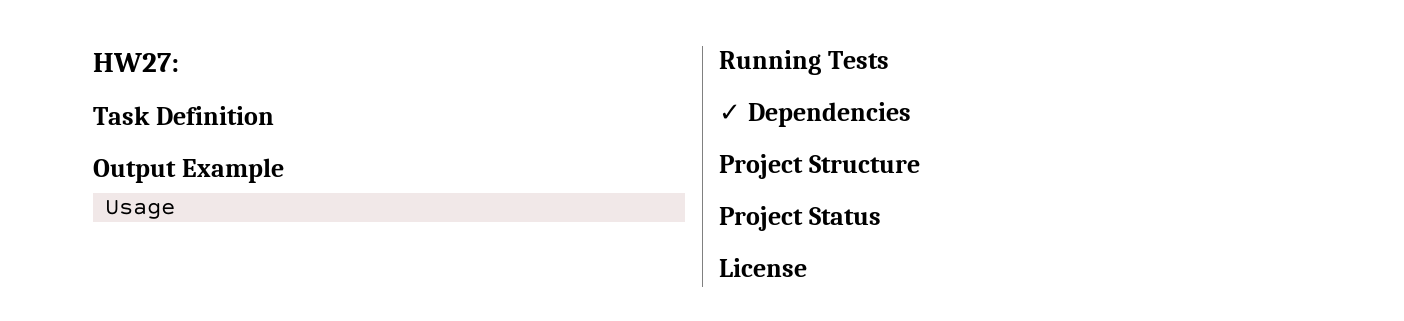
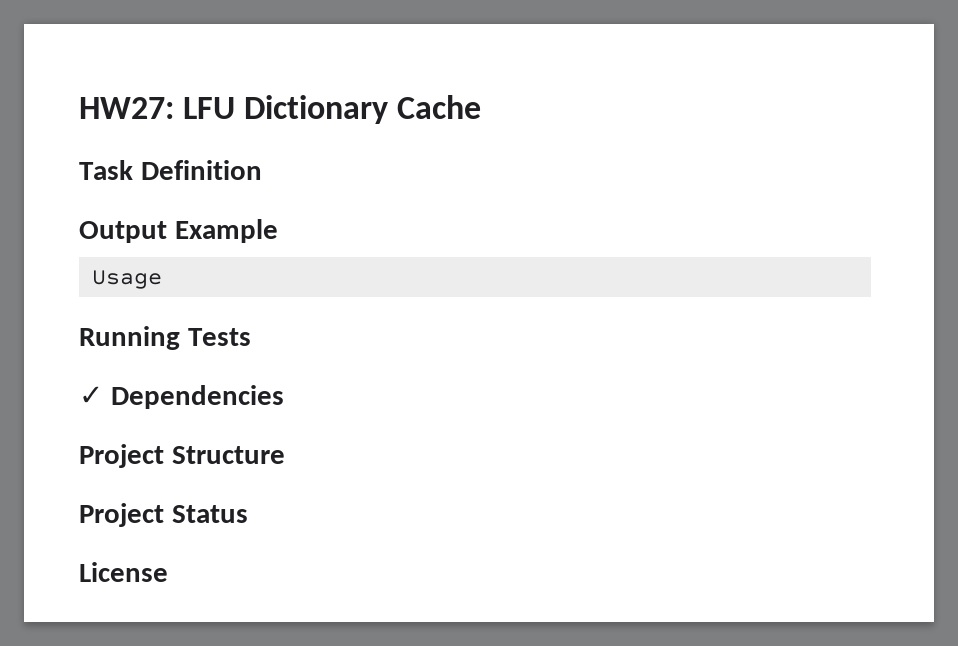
- HW27:
+ HW27: LFU Dictionary Cache

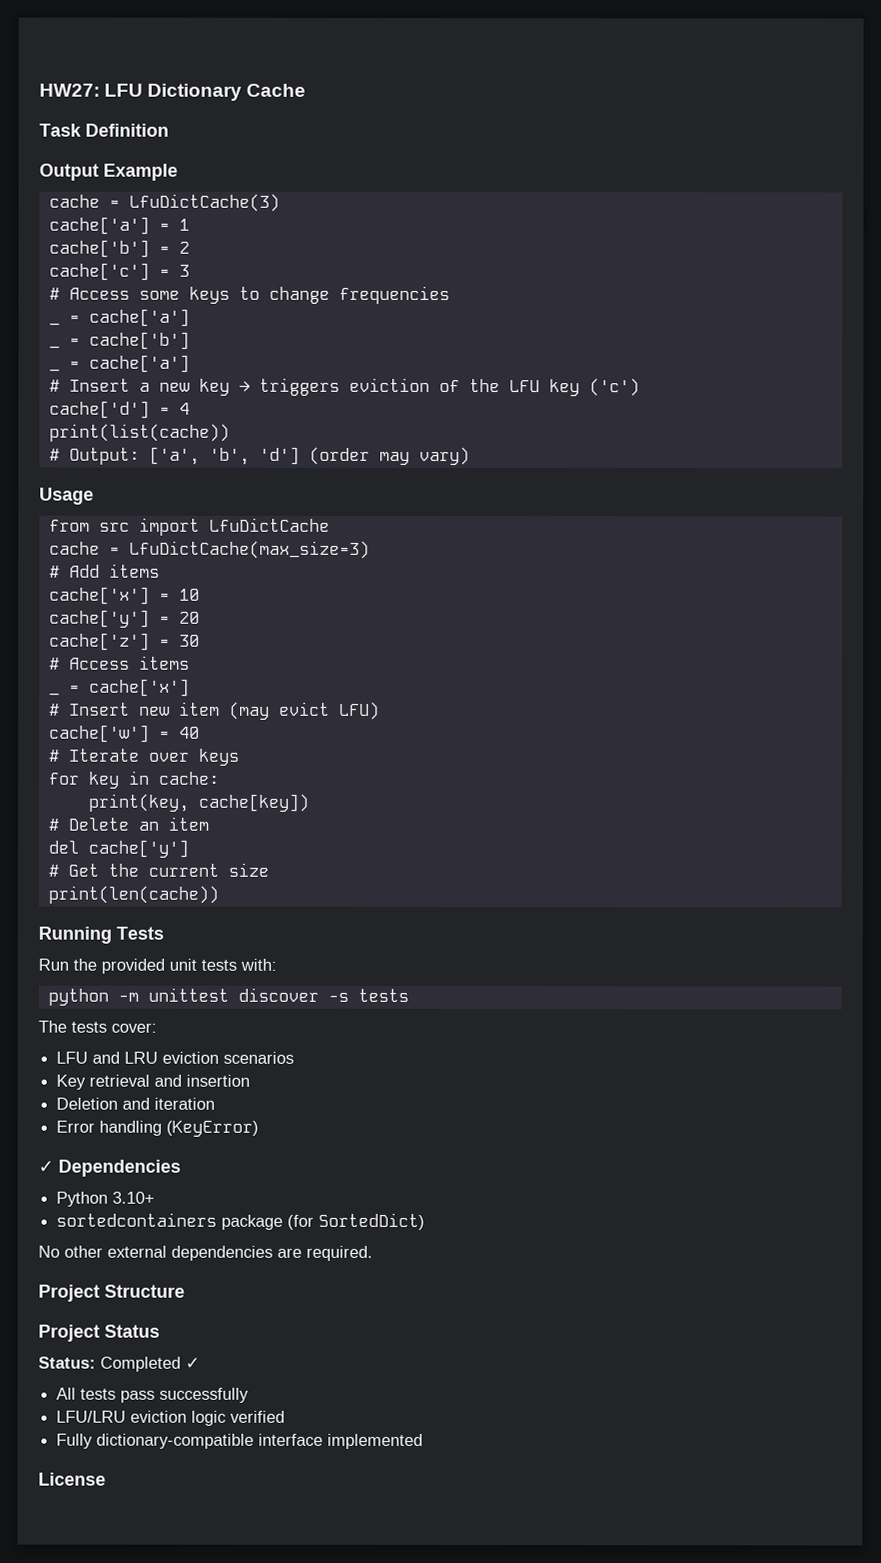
+ cache = LfuDictCache(3)
+ cache['a'] = 1
+ cache['b'] = 2
+ cache['c'] = 3
+ # Access some keys to change frequencies
+ _ = cache['a']
+ _ = cache['b']
+ _ = cache['a']
+ # Insert a new key → triggers eviction of the LFU key ('c')
+ cache['d'] = 4
+ print(list(cache))
+ # Output: ['a', 'b', 'd'] (order may vary)
  Usage
+ from src import LfuDictCache
+ cache = LfuDictCache(max_size=3)
+ # Add items
+ cache['x'] = 10
+ cache['y'] = 20
+ cache['z'] = 30
+ # Access items
+ _ = cache['x']
+ # Insert new item (may evict LFU)
+ cache['w'] = 40
+ # Iterate over keys
+ for key in cache:
+ print(key, cache[key])
+ # Delete an item
+ del cache['y']
+ # Get the current size
+ print(len(cache))
  Running Tests
+ Run the provided unit tests with:
+ python -m unittest discover -s tests
+ The tests cover:
+ LFU and LRU eviction scenarios
+ Key retrieval and insertion
+ Deletion and iteration
+ Error handling (KeyError)
  ✓ Dependencies
+ Python 3.10+
+ sortedcontainers package (for SortedDict)
+ No other external dependencies are required.
  Project Structure
  Project Status
+ Status: Completed ✓
+ All tests pass successfully
+ LFU/LRU eviction logic verified
+ Fully dictionary-compatible interface implemented

